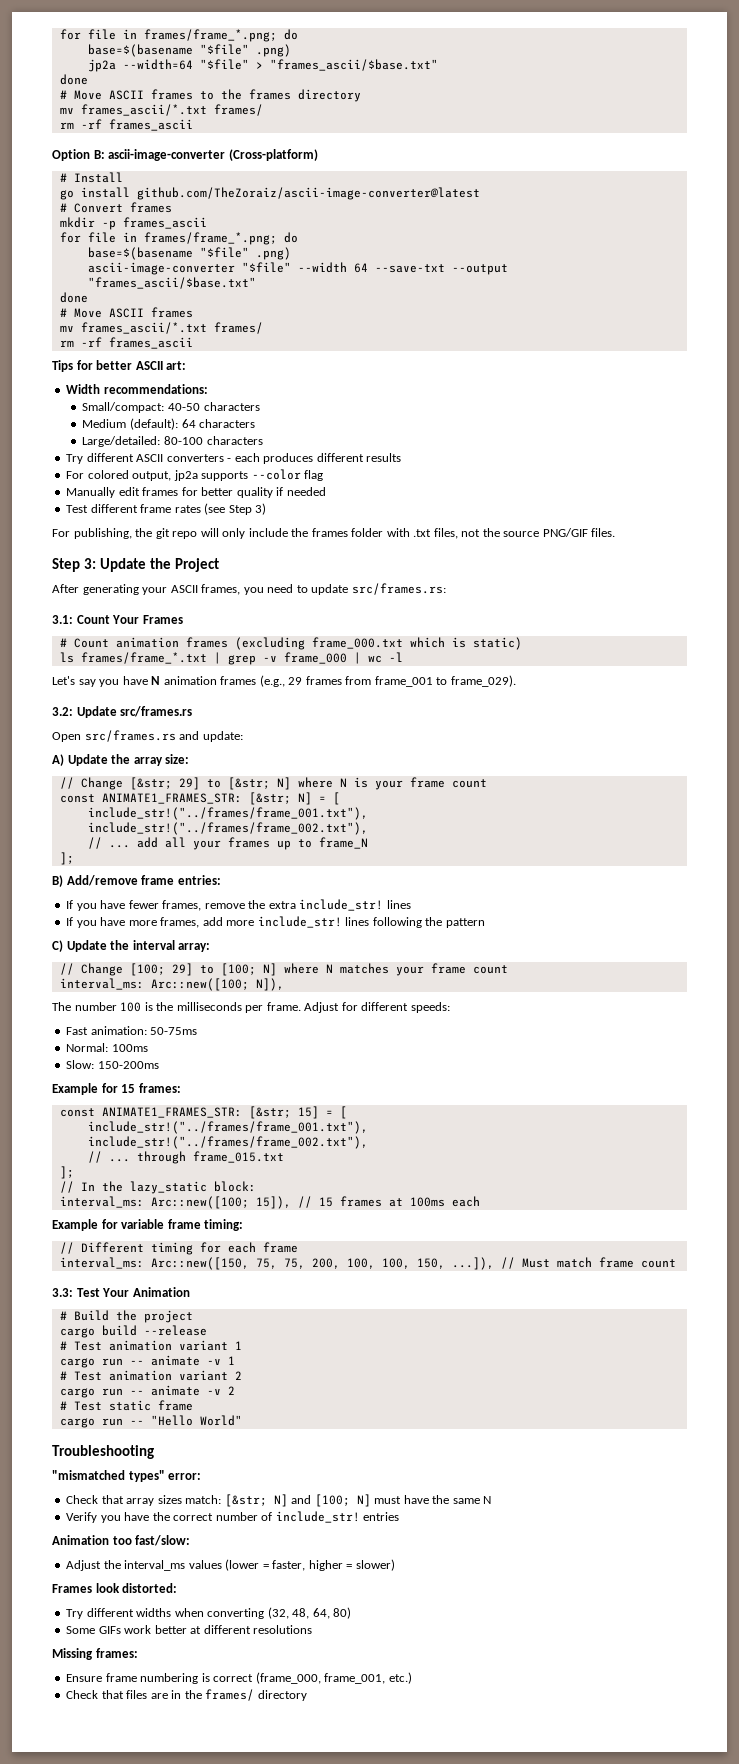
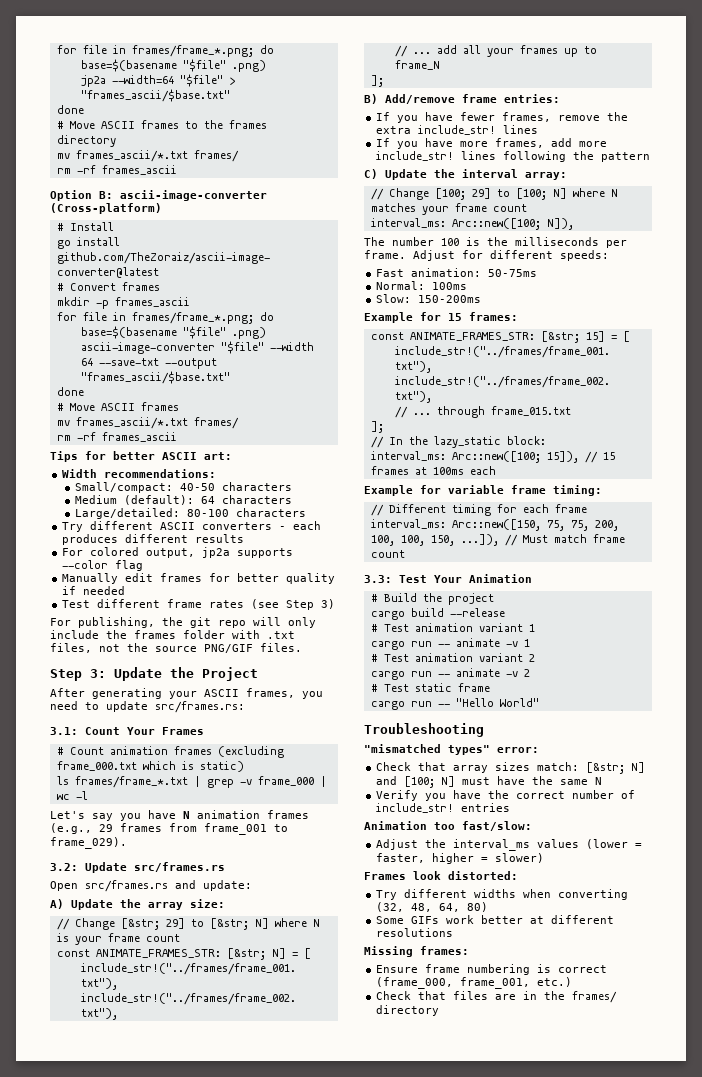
- const ANIMATE1_FRAMES_STR: [&str; N] = [
+ const ANIMATE_FRAMES_STR: [&str; N] = [
- const ANIMATE1_FRAMES_STR: [&str; 15] = [
+ const ANIMATE_FRAMES_STR: [&str; 15] = [

